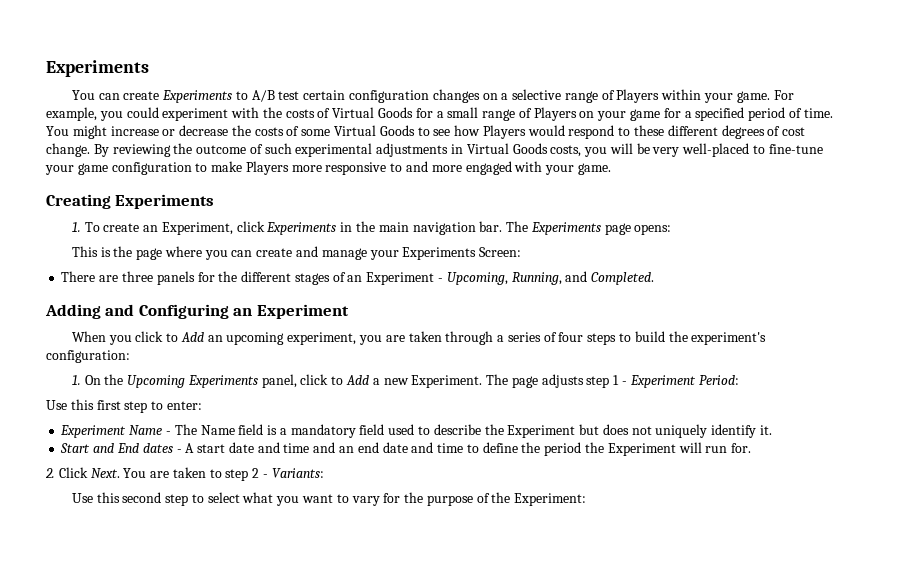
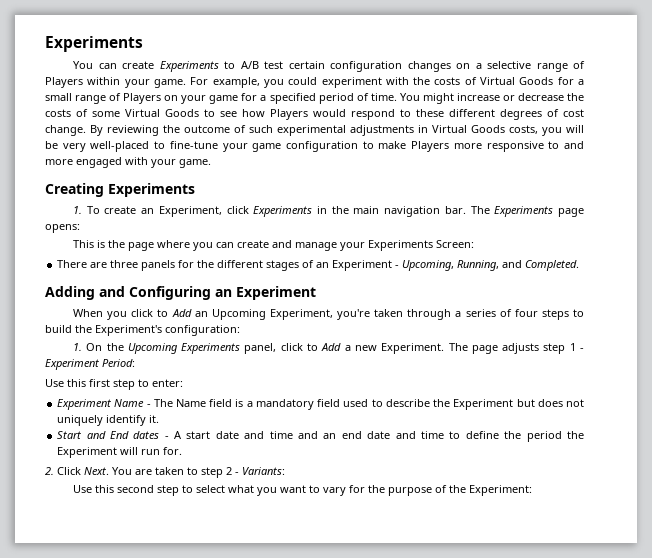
- When you click to Add an upcoming experiment, you are taken through a series of four steps to build the experiment's configuration:
+ When you click to Add an Upcoming Experiment, you're taken through a series of four steps to build the Experiment's configuration:

